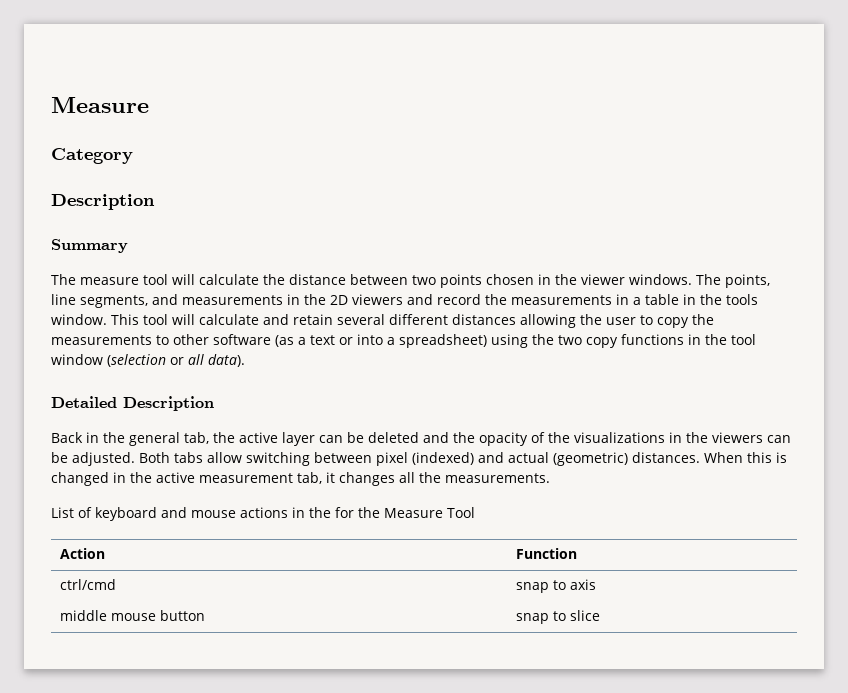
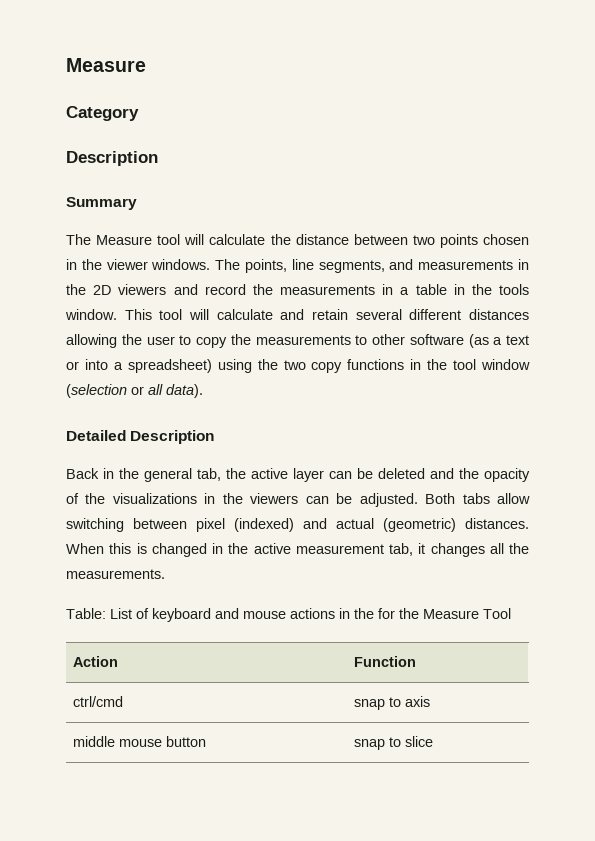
- The measure tool will calculate the distance between two points chosen in the viewer windows.
+ The Measure tool will calculate the distance between two points chosen in the viewer windows.
- List of keyboard and mouse actions in the for the Measure Tool
+ Table: List of keyboard and mouse actions in the for the Measure Tool

